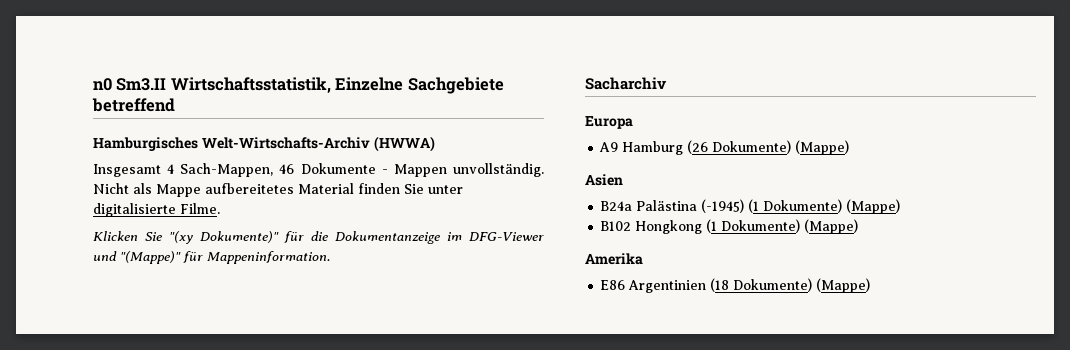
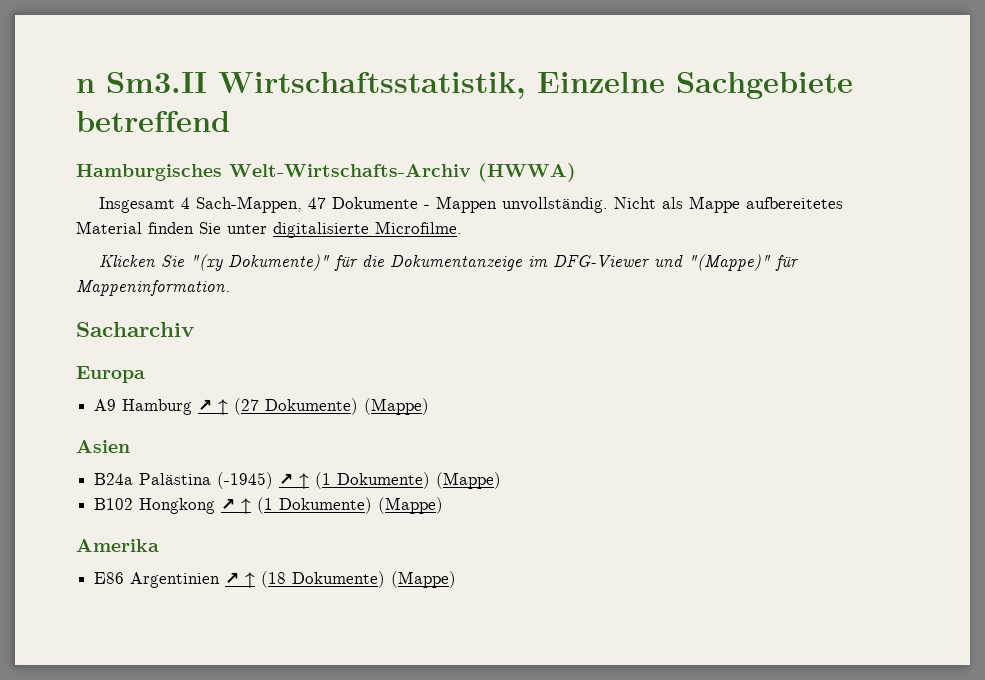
- n0 Sm3.II Wirtschaftsstatistik, Einzelne Sachgebiete betreffend
+ n Sm3.II Wirtschaftsstatistik, Einzelne Sachgebiete betreffend
- Insgesamt 4 Sach-Mappen, 46 Dokumente - Mappen unvollständig.
+ Insgesamt 4 Sach-Mappen, 47 Dokumente - Mappen unvollständig.
- Nicht als Mappe aufbereitetes Material finden Sie unter digitalisierte Filme.
+ Nicht als Mappe aufbereitetes Material finden Sie unter digitalisierte Microfilme.
- A9 Hamburg (26 Dokumente) (Mappe)
+ A9 Hamburg ↗ ↑ (27 Dokumente) (Mappe)
- B24a Palästina (-1945) (1 Dokumente) (Mappe)
+ B24a Palästina (-1945) ↗ ↑ (1 Dokumente) (Mappe)
- B102 Hongkong (1 Dokumente) (Mappe)
+ B102 Hongkong ↗ ↑ (1 Dokumente) (Mappe)
- E86 Argentinien (18 Dokumente) (Mappe)
+ E86 Argentinien ↗ ↑ (18 Dokumente) (Mappe)

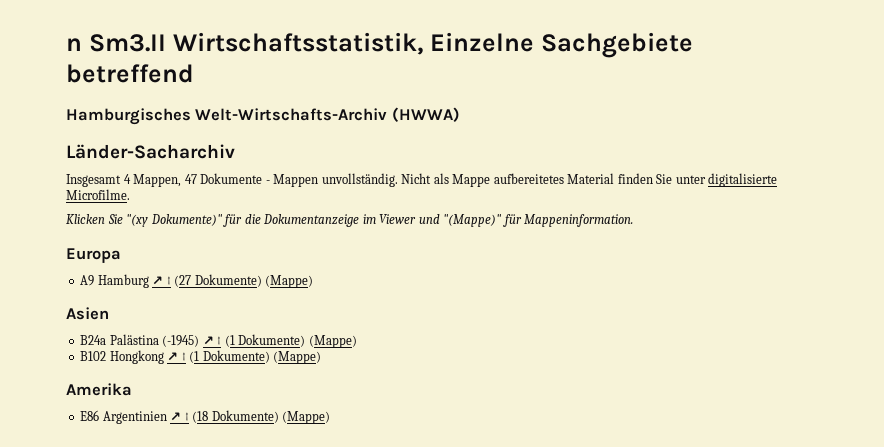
+ Länder-Sacharchiv
- Insgesamt 4 Sach-Mappen, 47 Dokumente - Mappen unvollständig.
+ Insgesamt 4 Mappen, 47 Dokumente - Mappen unvollständig.
- Klicken Sie "(xy Dokumente)" für die Dokumentanzeige im DFG-Viewer und "(Mappe)" für Mappeninformation.
+ Klicken Sie "(xy Dokumente)" für die Dokumentanzeige im Viewer und "(Mappe)" für Mappeninformation.
- Sacharchiv

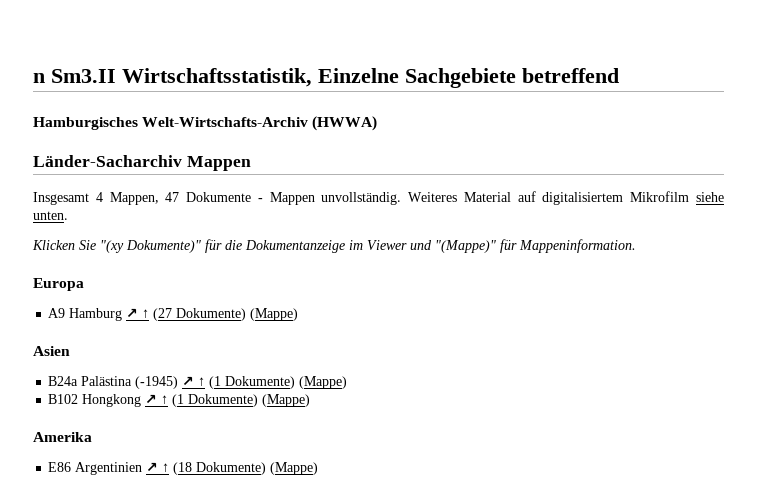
- Länder-Sacharchiv
+ Länder-Sacharchiv Mappen
- Nicht als Mappe aufbereitetes Material finden Sie unter digitalisierte Microfilme.
+ Weiteres Material auf digitalisiertem Mikrofilm siehe unten.

